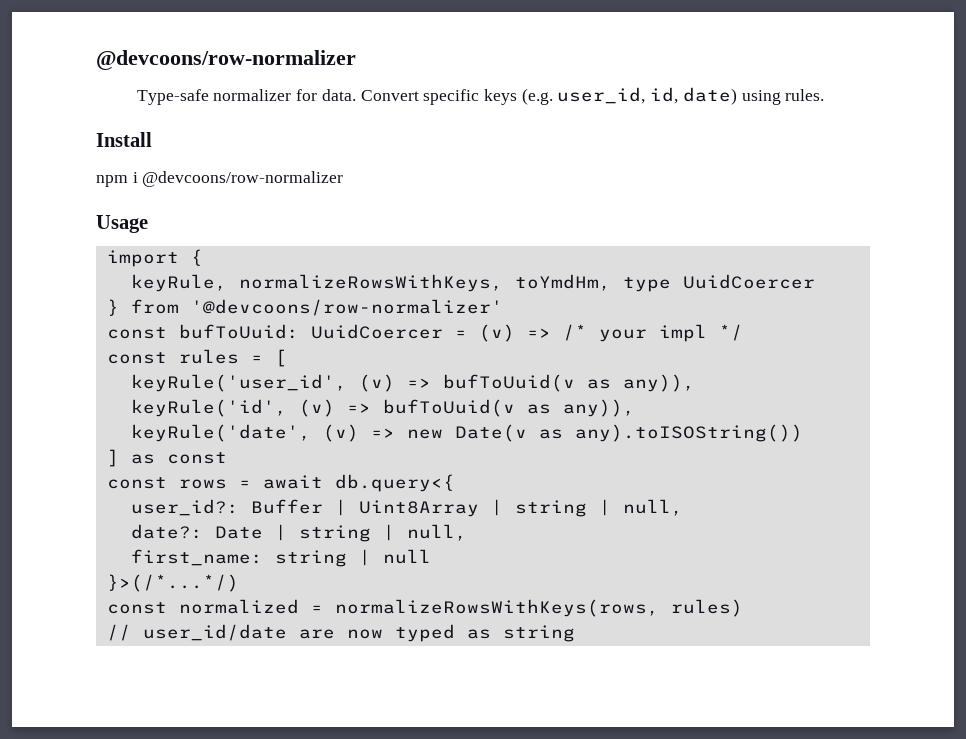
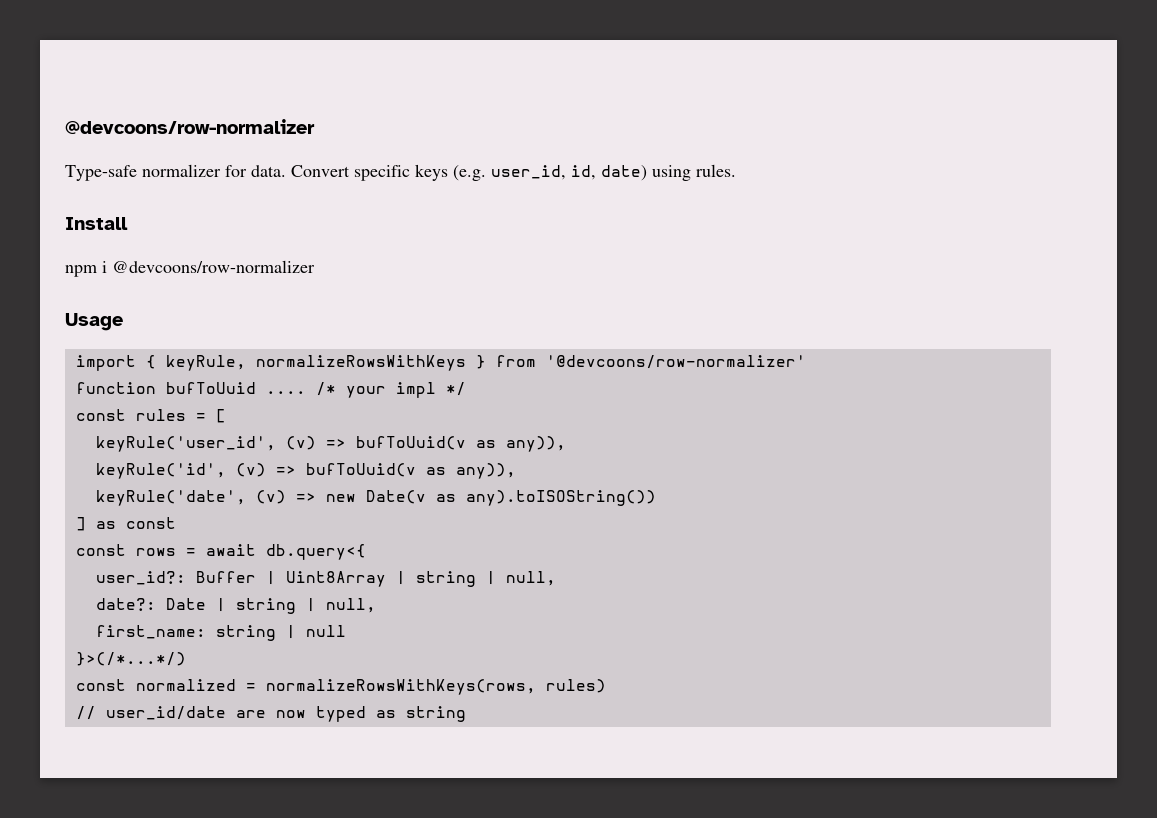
- import {
- keyRule, normalizeRowsWithKeys, toYmdHm, type UuidCoercer
- } from '@devcoons/row-normalizer'
- const bufToUuid: UuidCoercer = (v) => /* your impl */
+ import { keyRule, normalizeRowsWithKeys } from '@devcoons/row-normalizer'
+ function bufToUuid .... /* your impl */

